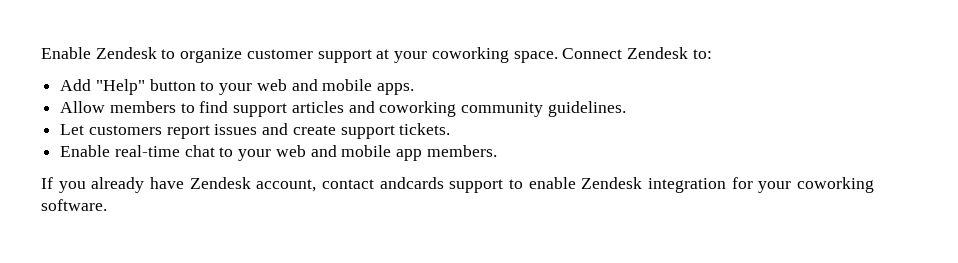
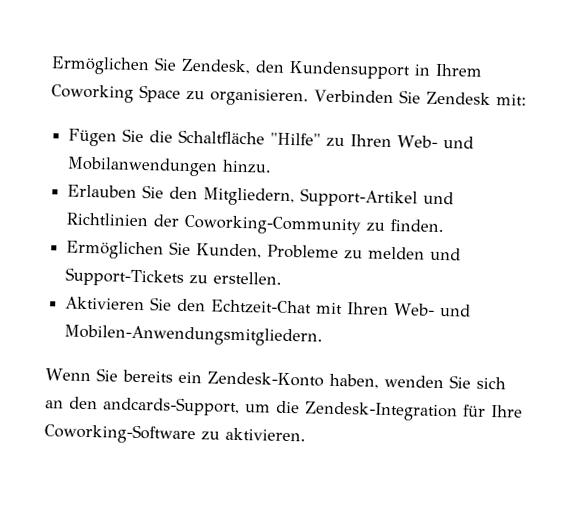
- Enable Zendesk to organize customer support at your coworking space. Connect Zendesk to:
- Add "Help" button to your web and mobile apps.
- Allow members to find support articles and coworking community guidelines.
- Let customers report issues and create support tickets.
- Enable real-time chat to your web and mobile app members.
- If you already have Zendesk account, contact andcards support to enable Zendesk integration for your coworking software.
+ Ermöglichen Sie Zendesk, den Kundensupport in Ihrem Coworking Space zu organisieren. Verbinden Sie Zendesk mit:
+ Fügen Sie die Schaltfläche "Hilfe" zu Ihren Web- und Mobilanwendungen hinzu.
+ Erlauben Sie den Mitgliedern, Support-Artikel und Richtlinien der Coworking-Community zu finden.
+ Ermöglichen Sie Kunden, Probleme zu melden und Support-Tickets zu erstellen.
+ Aktivieren Sie den Echtzeit-Chat mit Ihren Web- und Mobilen-Anwendungsmitgliedern.
+ Wenn Sie bereits ein Zendesk-Konto haben, wenden Sie sich an den andcards-Support, um die Zendesk-Integration für Ihre Coworking-Software zu aktivieren.

